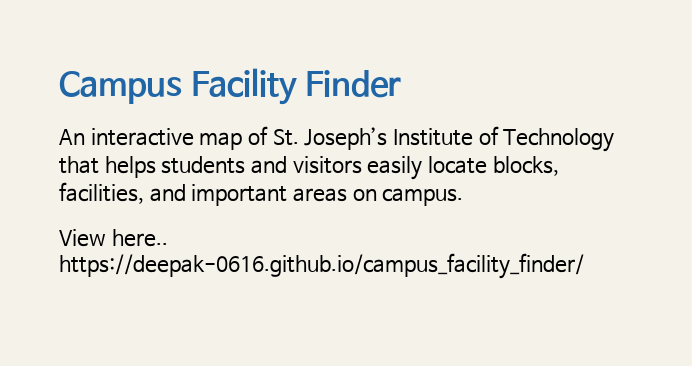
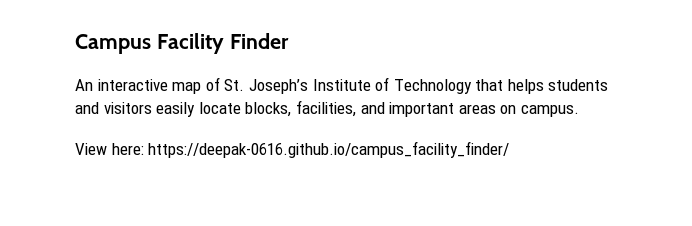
- View here.. https://deepak-0616.github.io/campus_facility_finder/
+ View here: https://deepak-0616.github.io/campus_facility_finder/

